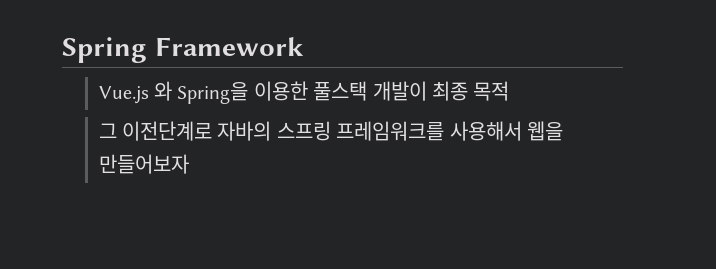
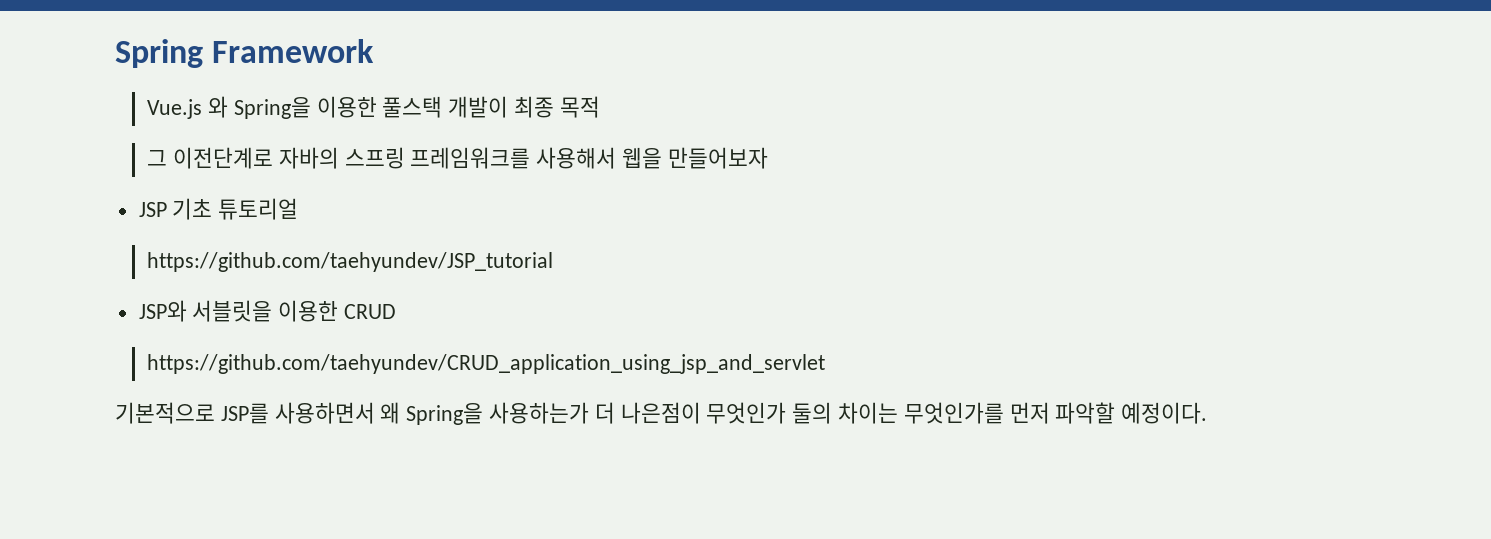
+ JSP 기초 튜토리얼
+ https://github.com/taehyundev/JSP_tutorial
+ JSP와 서블릿을 이용한 CRUD
+ https://github.com/taehyundev/CRUD_application_using_jsp_and_servlet
+ 기본적으로 JSP를 사용하면서 왜 Spring을 사용하는가 더 나은점이 무엇인가 둘의 차이는 무엇인가를 먼저 파악할 예정이다.

